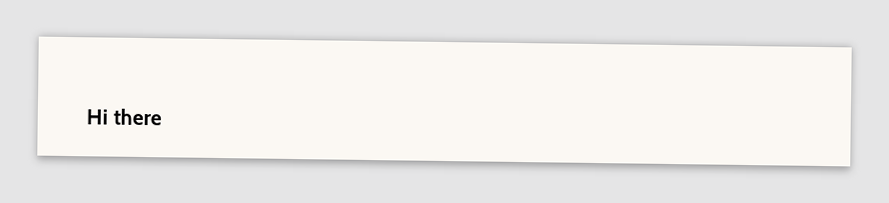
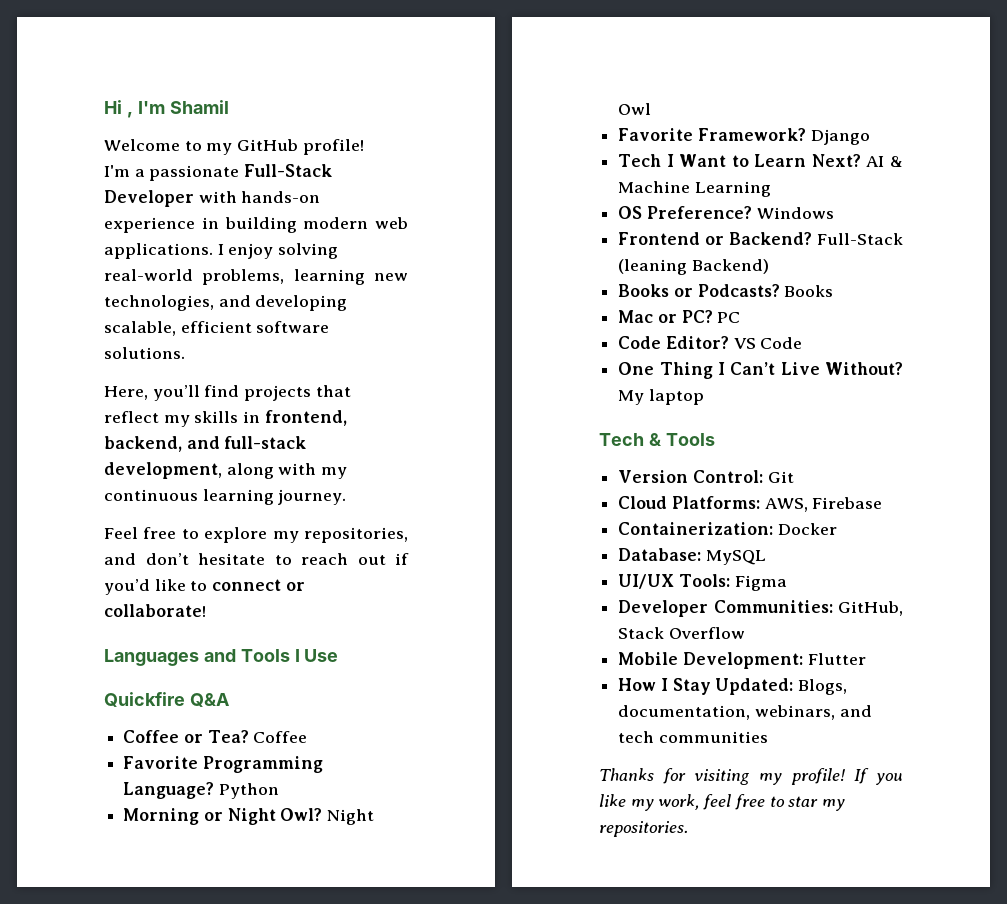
- Hi there
+ Hi , I'm Shamil
+ Welcome to my GitHub profile!
+ I'm a passionate Full-Stack Developer with hands-on experience in building modern web applications. I enjoy solving real-world problems, learning new technologies, and developing scalable, efficient software solutions.
+ Here, you’ll find projects that reflect my skills in frontend, backend, and full-stack development, along with my continuous learning journey.
+ Feel free to explore my repositories, and don’t hesitate to reach out if you’d like to connect or collaborate!
+ Languages and Tools I Use
+ Quickfire Q&A
+ Coffee or Tea? Coffee
+ Favorite Programming Language? Python
+ Morning or Night Owl? Night Owl
+ Favorite Framework? Django
+ Tech I Want to Learn Next? AI & Machine Learning
+ OS Preference? Windows
+ Frontend or Backend? Full-Stack (leaning Backend)
+ Books or Podcasts? Books
+ Mac or PC? PC
+ Code Editor? VS Code
+ One Thing I Can’t Live Without? My laptop
+ Tech & Tools
+ Version Control: Git
+ Cloud Platforms: AWS, Firebase
+ Containerization: Docker
+ Database: MySQL
+ UI/UX Tools: Figma
+ Developer Communities: GitHub, Stack Overflow
+ Mobile Development: Flutter
+ How I Stay Updated: Blogs, documentation, webinars, and tech communities
+ Thanks for visiting my profile! If you like my work, feel free to star my repositories.

